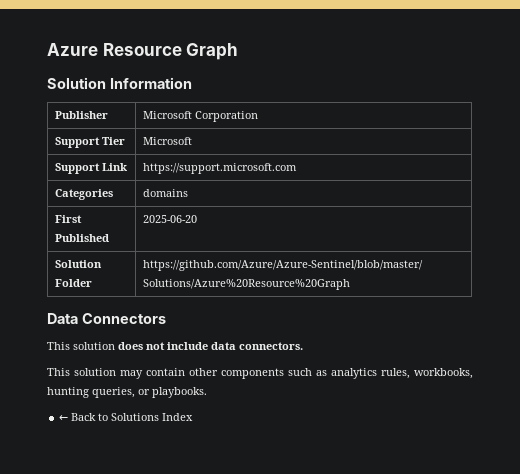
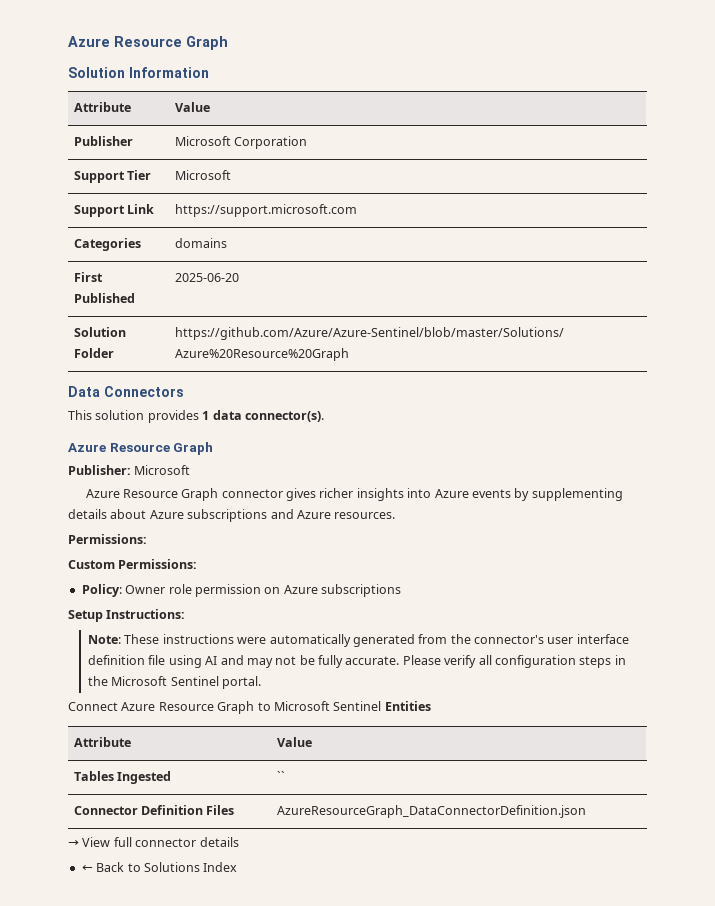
  Solution Information
+ Attribute | Value
- This solution does not include data connectors.
- This solution may contain other components such as analytics rules, workbooks, hunting queries, or playbooks.
+ This solution provides 1 data connector(s).
+ Azure Resource Graph
+ Publisher: Microsoft
+ Azure Resource Graph connector gives richer insights into Azure events by supplementing details about Azure subscriptions and Azure resources.
+ Permissions:
+ Custom Permissions:
+ Policy: Owner role permission on Azure subscriptions
+ Setup Instructions:
+ Note: These instructions were automatically generated from the connector's user interface definition file using AI and may not be fully accurate. Please verify all configuration steps in the Microsoft Sentinel portal.
+ Connect Azure Resource Graph to Microsoft Sentinel Entities
+ Attribute | Value
+ Tables Ingested | ``
+ Connector Definition Files | AzureResourceGraph_DataConnectorDefinition.json
+ → View full connector details

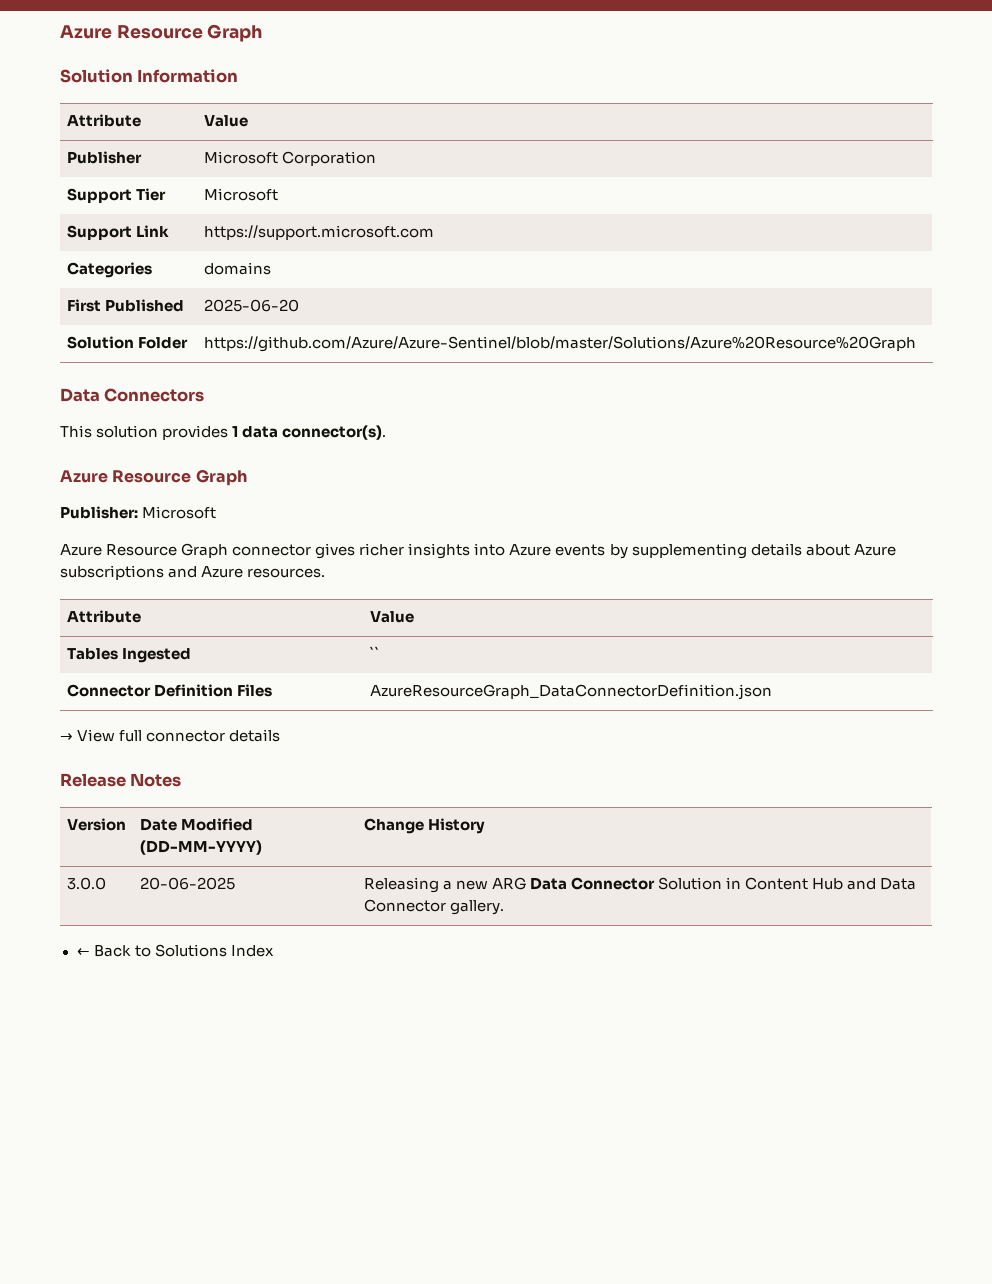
  Azure Resource Graph connector gives richer insights into Azure events by supplementing details about Azure subscriptions and Azure resources.
- Permissions:
- Custom Permissions:
- Policy: Owner role permission on Azure subscriptions
- Setup Instructions:
- Note: These instructions were automatically generated from the connector's user interface definition file using AI and may not be fully accurate. Please verify all configuration steps in the Microsoft Sentinel portal.
- Connect Azure Resource Graph to Microsoft Sentinel Entities
+ Release Notes
+ Version | Date Modified (DD-MM-YYYY) | Change History
+ 3.0.0 | 20-06-2025 | Releasing a new ARG Data Connector Solution in Content Hub and Data Connector gallery.

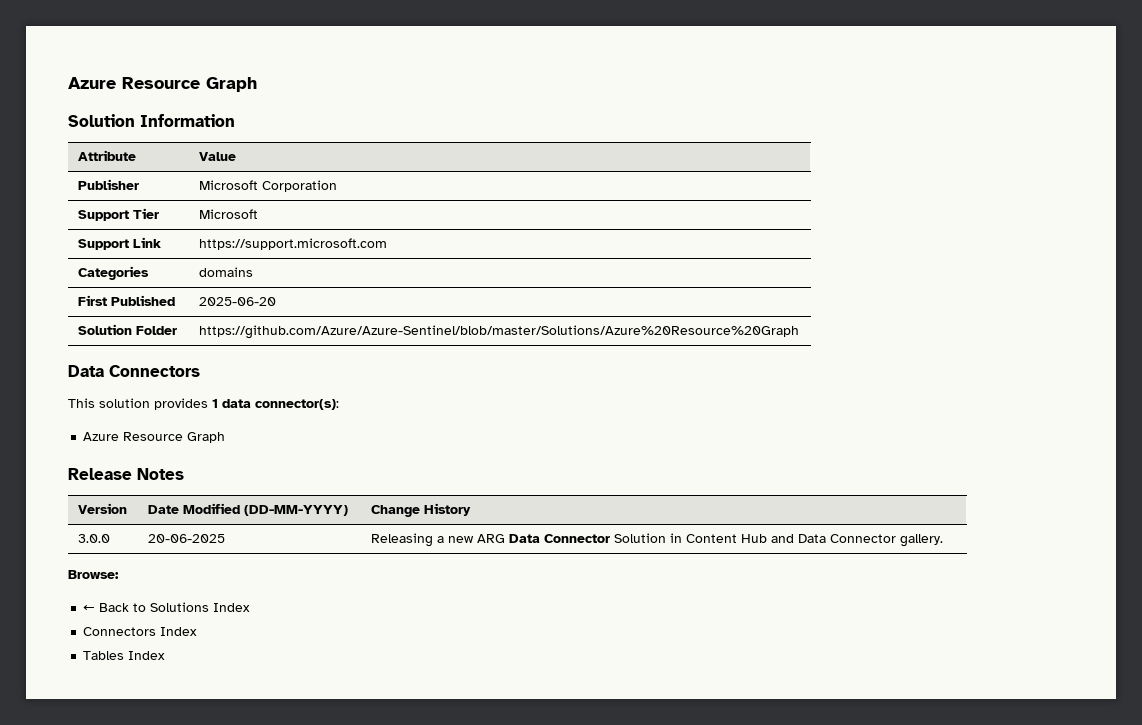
- This solution provides 1 data connector(s).
+ This solution provides 1 data connector(s):
  Azure Resource Graph
- Publisher: Microsoft
- Azure Resource Graph connector gives richer insights into Azure events by supplementing details about Azure subscriptions and Azure resources.
- Attribute | Value
- Tables Ingested | ``
- Connector Definition Files | AzureResourceGraph_DataConnectorDefinition.json
- → View full connector details
+ Browse:
+ Connectors Index
+ Tables Index

